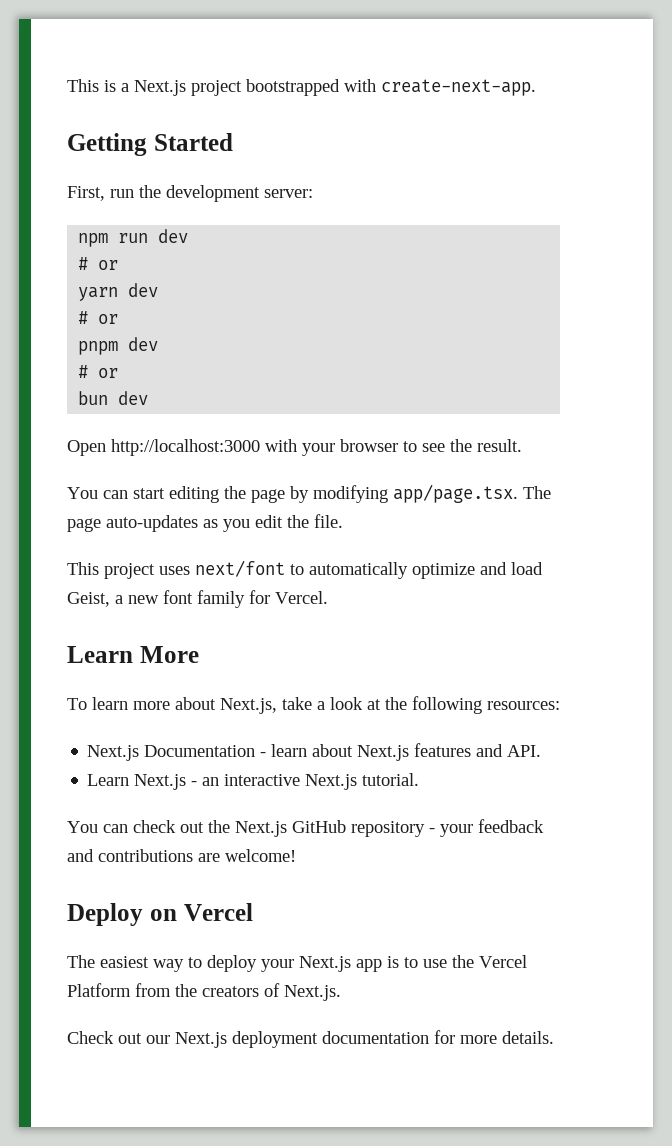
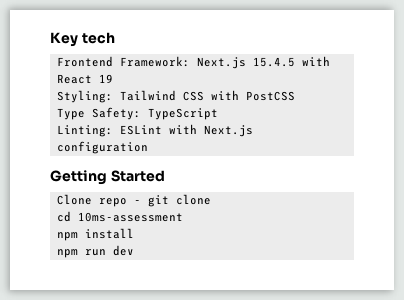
- This is a Next.js project bootstrapped with create-next-app.
+ Key tech
+ Frontend Framework: Next.js 15.4.5 with React 19
+ Styling: Tailwind CSS with PostCSS
+ Type Safety: TypeScript
+ Linting: ESLint with Next.js configuration
  Getting Started
- First, run the development server:
+ Clone repo - git clone
+ cd 10ms-assessment
+ npm install
  npm run dev
- # or
- yarn dev
- # or
- pnpm dev
- # or
- bun dev
- Open http://localhost:3000 with your browser to see the result.
- You can start editing the page by modifying app/page.tsx. The page auto-updates as you edit the file.
- This project uses next/font to automatically optimize and load Geist, a new font family for Vercel.
- Learn More
- To learn more about Next.js, take a look at the following resources:
- Next.js Documentation - learn about Next.js features and API.
- Learn Next.js - an interactive Next.js tutorial.
- You can check out the Next.js GitHub repository - your feedback and contributions are welcome!
- Deploy on Vercel
- The easiest way to deploy your Next.js app is to use the Vercel Platform from the creators of Next.js.
- Check out our Next.js deployment documentation for more details.

